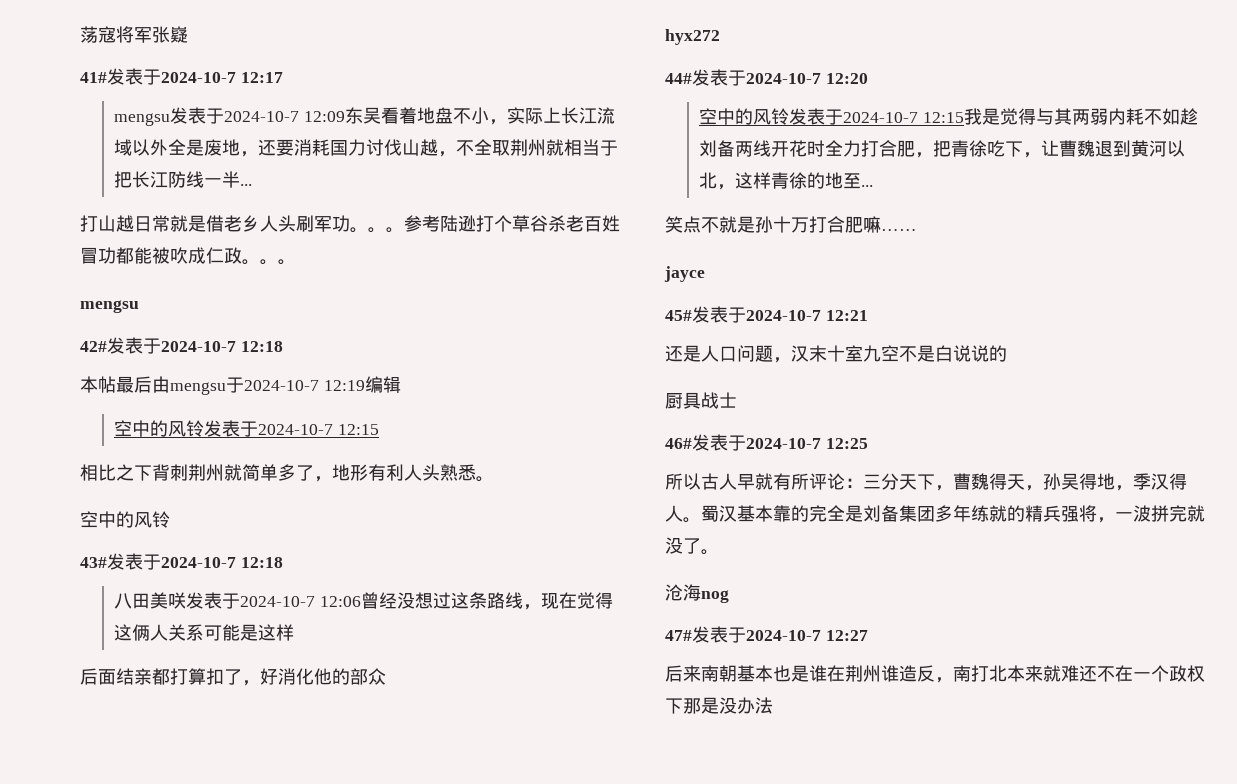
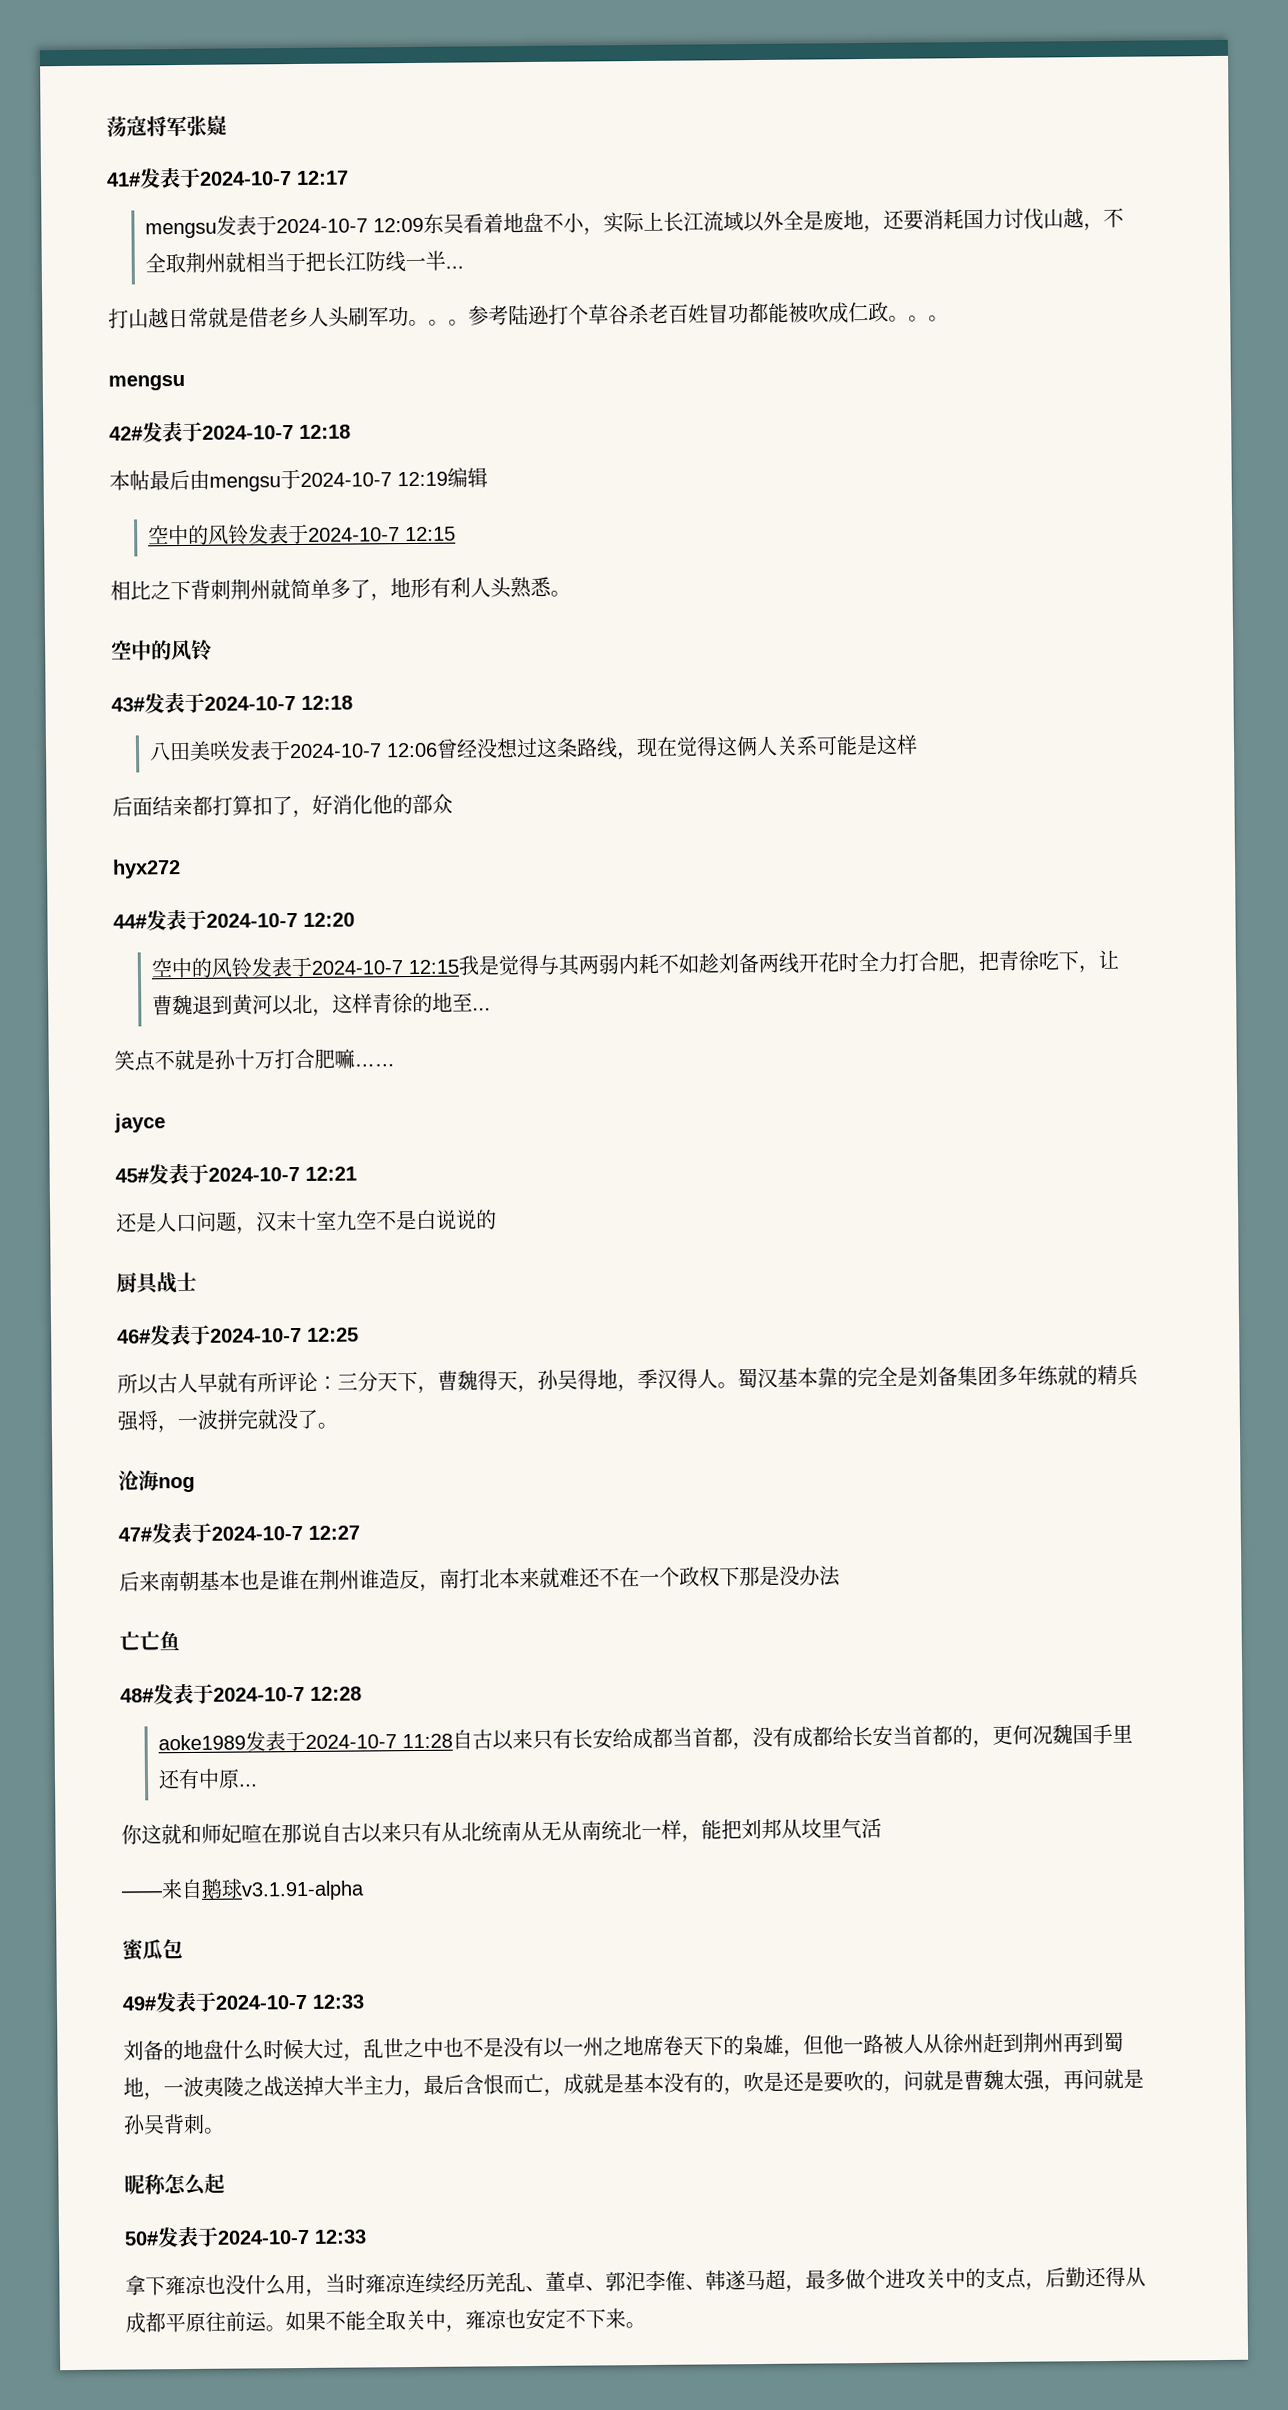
+ 亡亡鱼
+ 48#发表于2024-10-7 12:28
+ aoke1989发表于2024-10-7 11:28自古以来只有长安给成都当首都，没有成都给长安当首都的，更何况魏国手里还有中原...
+ 你这就和师妃暄在那说自古以来只有从北统南从无从南统北一样，能把刘邦从坟里气活
+ ——来自鹅球v3.1.91-alpha
+ 蜜瓜包
+ 49#发表于2024-10-7 12:33
+ 刘备的地盘什么时候大过，乱世之中也不是没有以一州之地席卷天下的枭雄，但他一路被人从徐州赶到荆州再到蜀地，一波夷陵之战送掉大半主力，最后含恨而亡，成就是基本没有的，吹是还是要吹的，问就是曹魏太强，再问就是孙吴背刺。
+ 昵称怎么起
+ 50#发表于2024-10-7 12:33
+ 拿下雍凉也没什么用，当时雍凉连续经历羌乱、董卓、郭汜李傕、韩遂马超，最多做个进攻关中的支点，后勤还得从成都平原往前运。如果不能全取关中，雍凉也安定不下来。

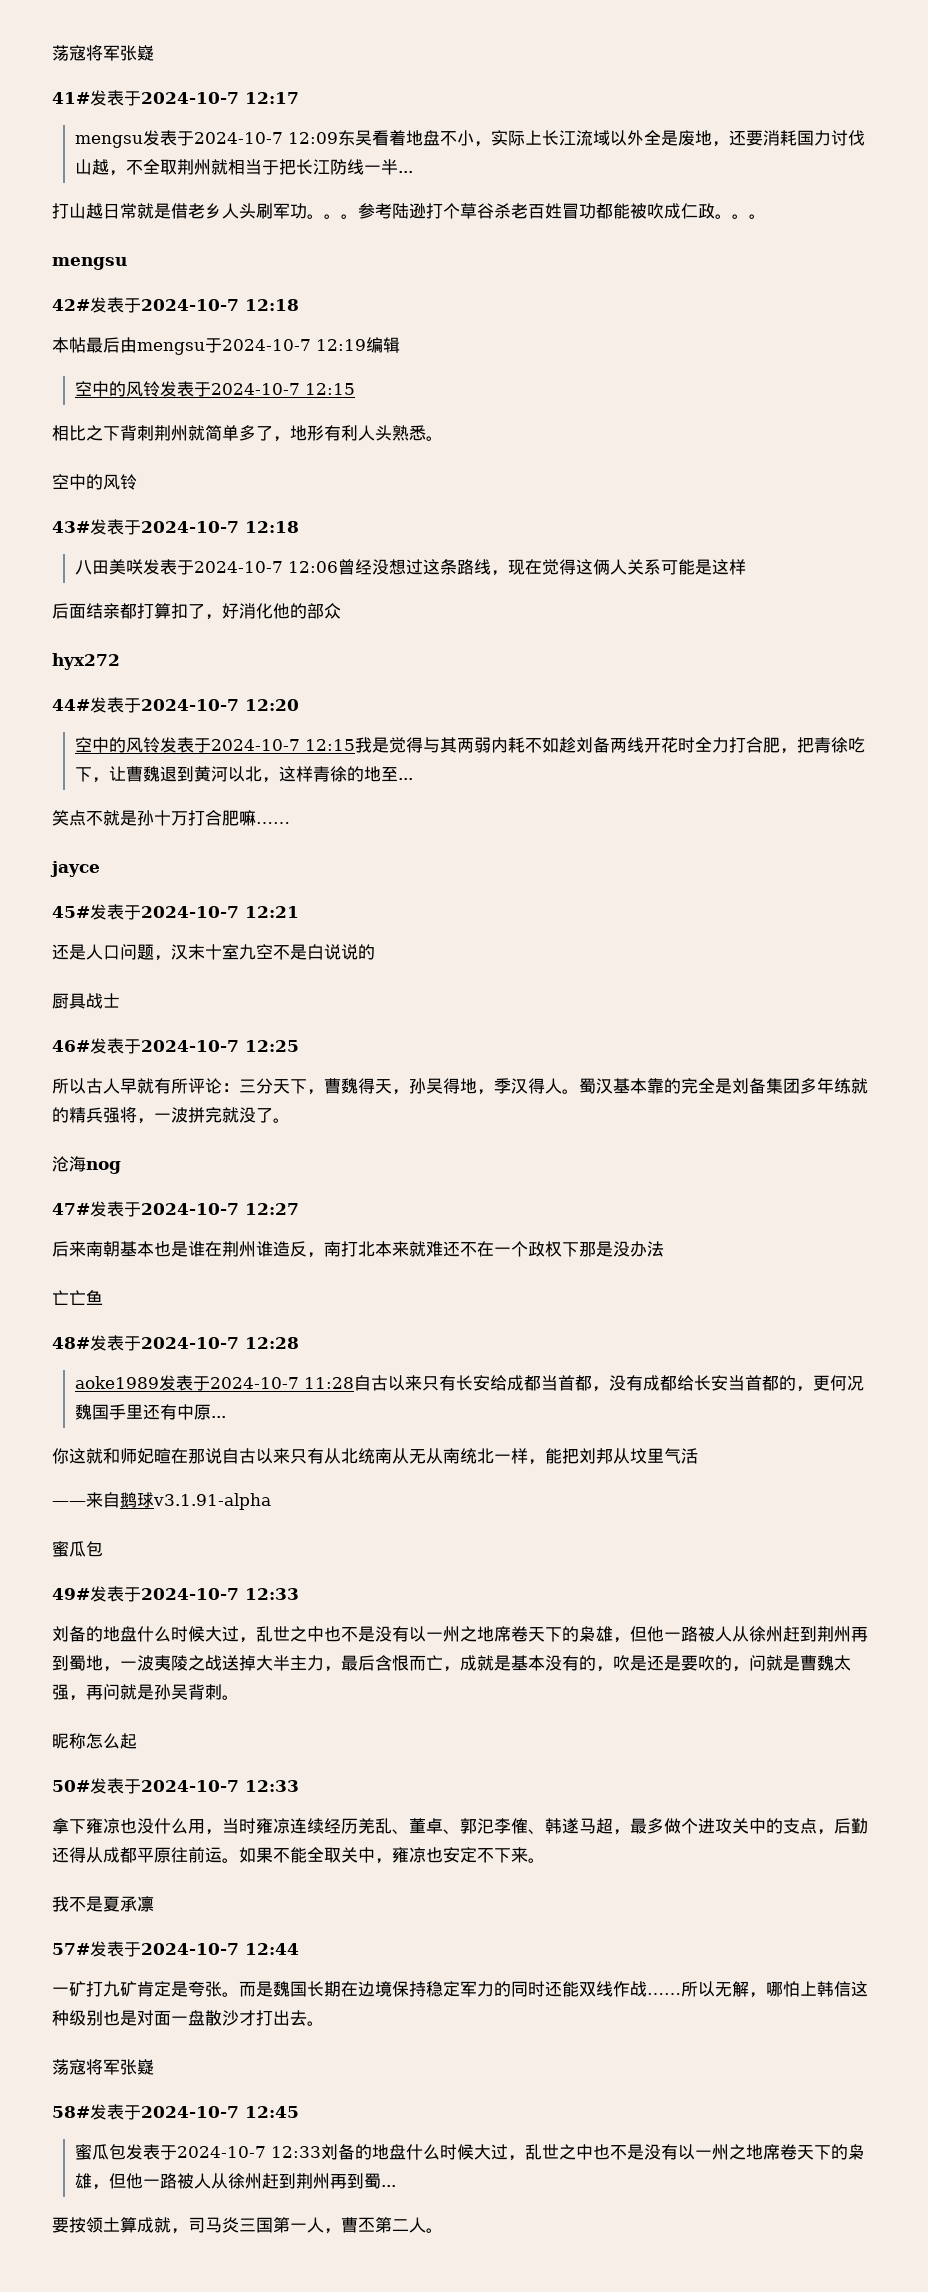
+ 我不是夏承凛
+ 57#发表于2024-10-7 12:44
+ 一矿打九矿肯定是夸张。而是魏国长期在边境保持稳定军力的同时还能双线作战……所以无解，哪怕上韩信这种级别也是对面一盘散沙才打出去。
+ 荡寇将军张嶷
+ 58#发表于2024-10-7 12:45
+ 蜜瓜包发表于2024-10-7 12:33刘备的地盘什么时候大过，乱世之中也不是没有以一州之地席卷天下的枭雄，但他一路被人从徐州赶到荆州再到蜀...
+ 要按领土算成就，司马炎三国第一人，曹丕第二人。

